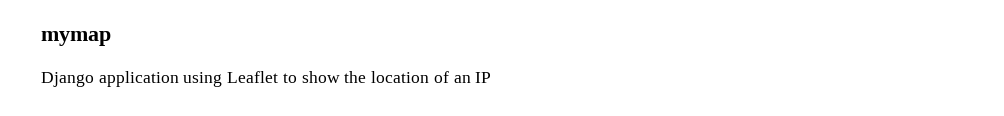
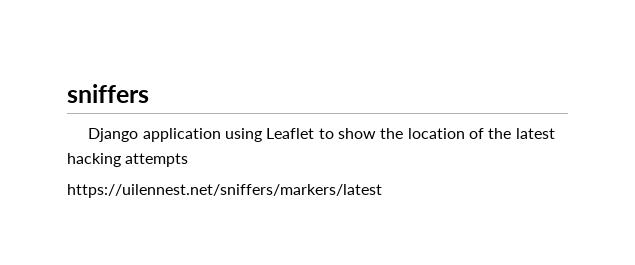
- mymap
+ sniffers
- Django application using Leaflet to show the location of an IP
+ Django application using Leaflet to show the location of the latest hacking attempts
+ https://uilennest.net/sniffers/markers/latest

